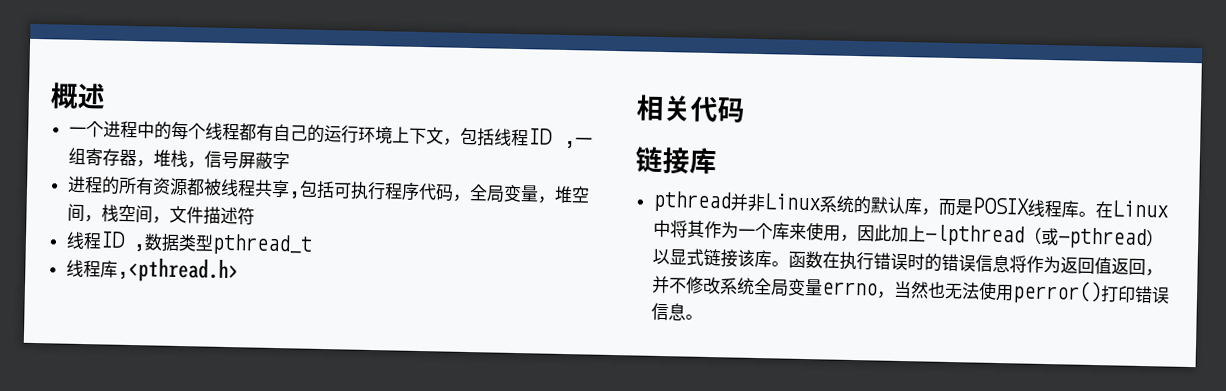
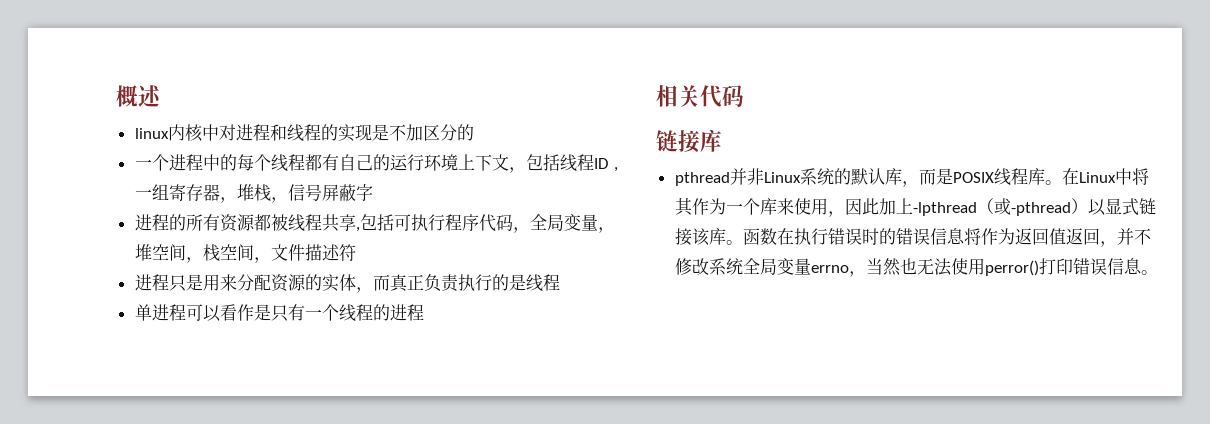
+ linux内核中对进程和线程的实现是不加区分的
- 线程ID ,数据类型pthread_t
- 线程库,<pthread.h>
+ 进程只是用来分配资源的实体，而真正负责执行的是线程
+ 单进程可以看作是只有一个线程的进程

